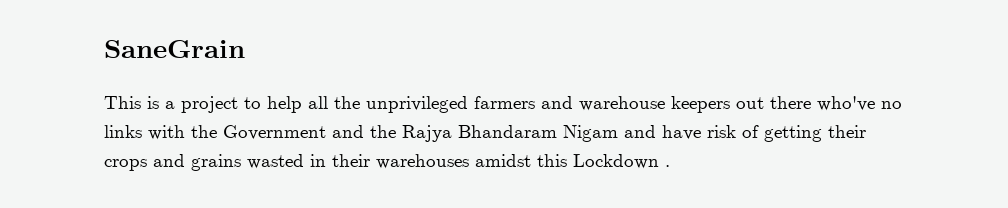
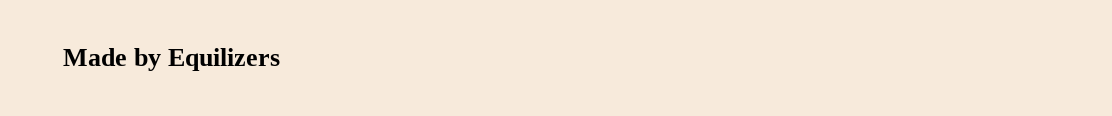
- SaneGrain
- This is a project to help all the unprivileged farmers and warehouse keepers out there who've no links with the Government and the Rajya Bhandaram Nigam and have risk of getting their crops and grains wasted in their warehouses amidst this Lockdown .
+ Made by Equilizers

